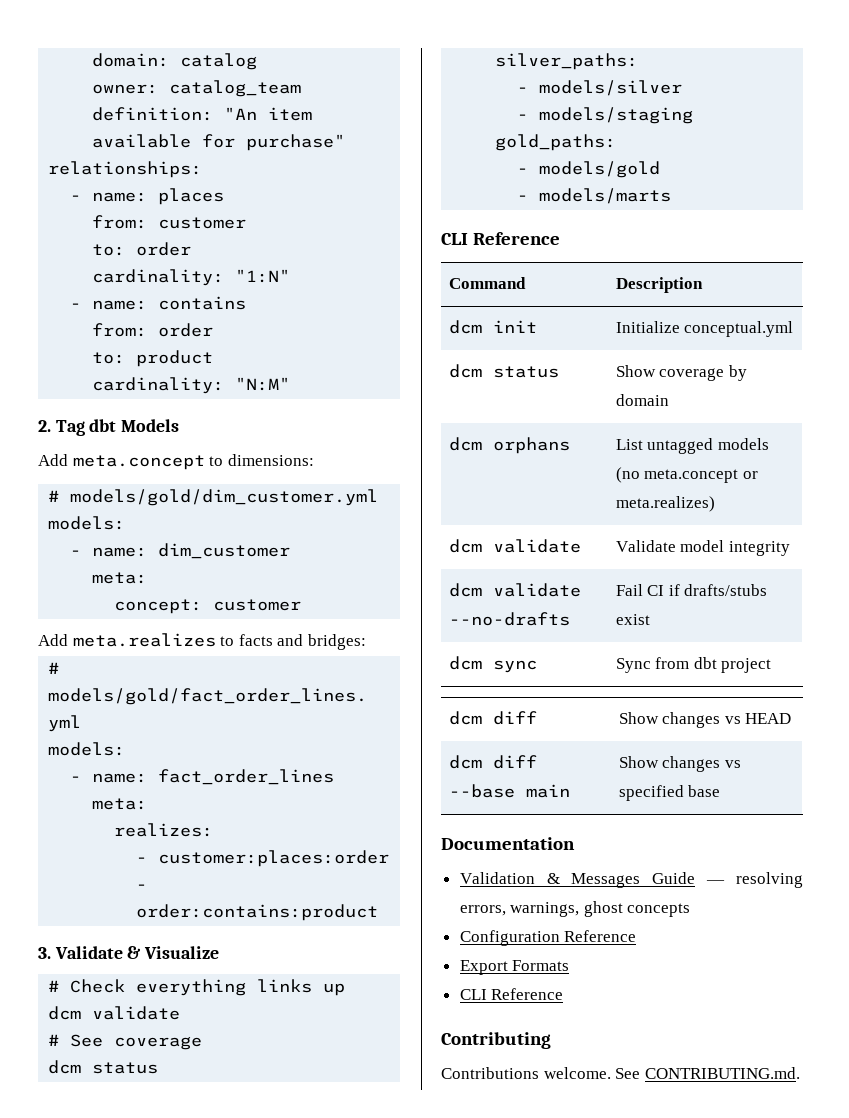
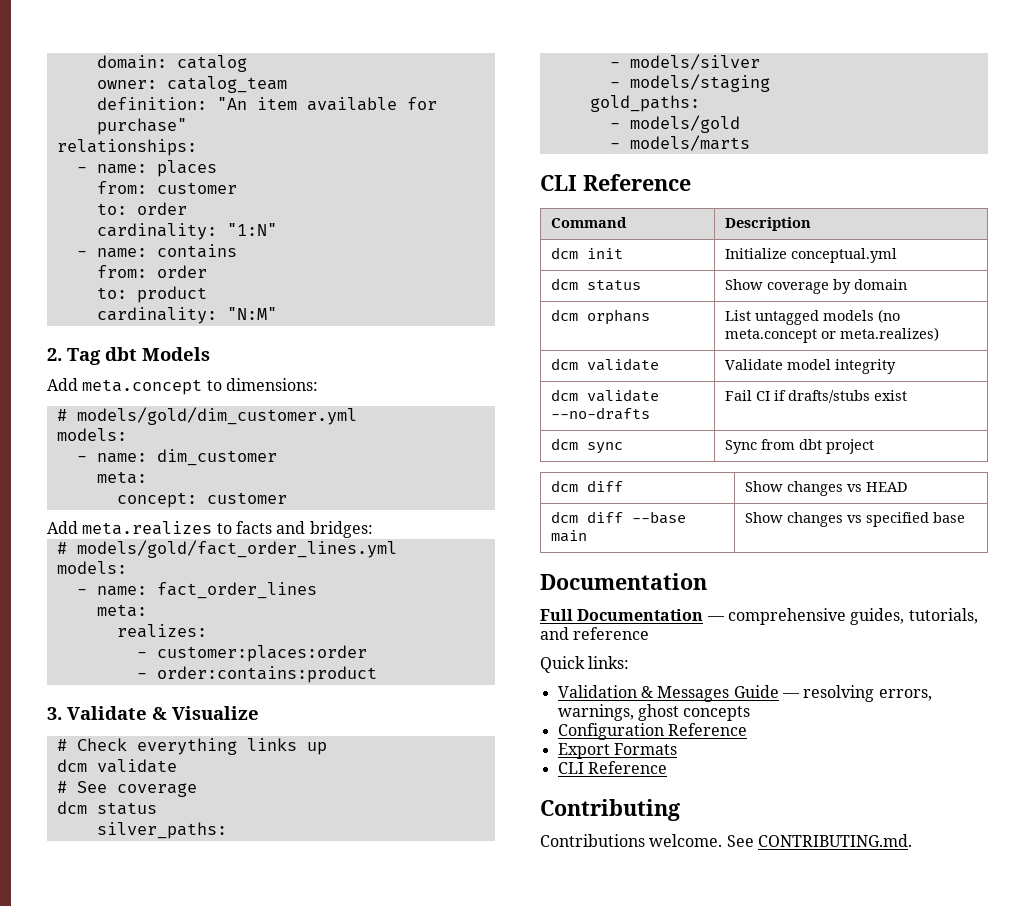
+ Full Documentation — comprehensive guides, tutorials, and reference
+ Quick links:

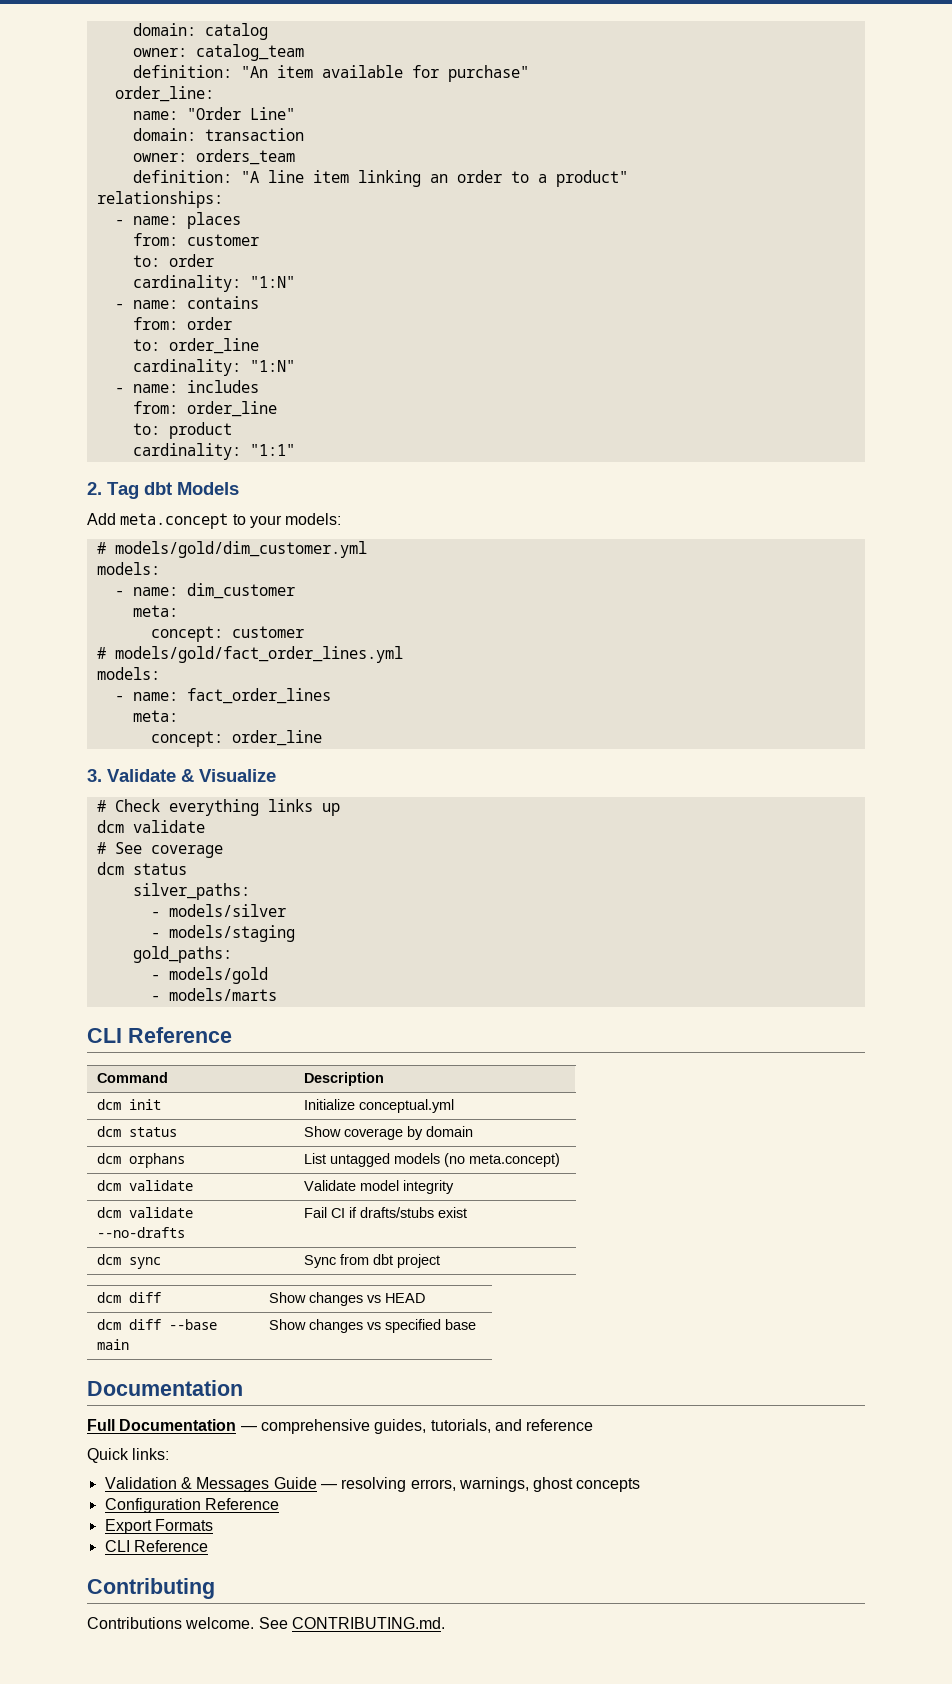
+ order_line:
+ name: "Order Line"
+ domain: transaction
+ owner: orders_team
+ definition: "A line item linking an order to a product"
+ to: order_line
+ cardinality: "1:N"
+ - name: includes
+ from: order_line
- cardinality: "N:M"
+ cardinality: "1:1"
- Add meta.concept to dimensions:
+ Add meta.concept to your models:
- Add meta.realizes to facts and bridges:
- realizes:
- - customer:places:order
- - order:contains:product
+ concept: order_line
- dcm orphans | List untagged models (no meta.concept or meta.realizes)
+ dcm orphans | List untagged models (no meta.concept)

